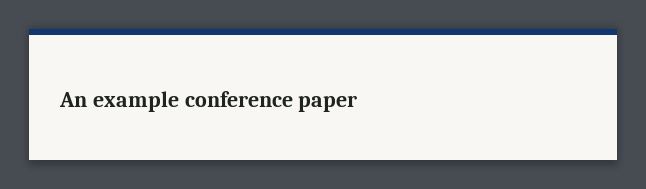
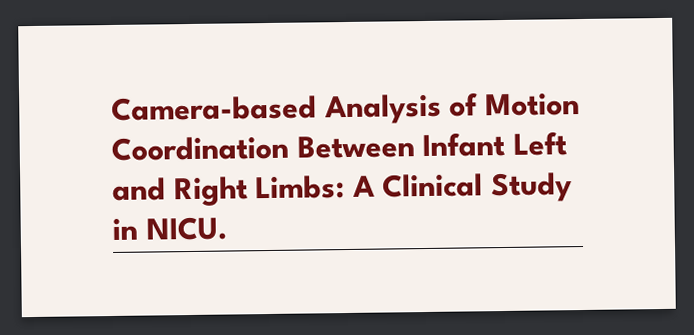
- An example conference paper
+ Camera-based Analysis of Motion Coordination Between Infant Left and Right Limbs: A Clinical Study in NICU.

